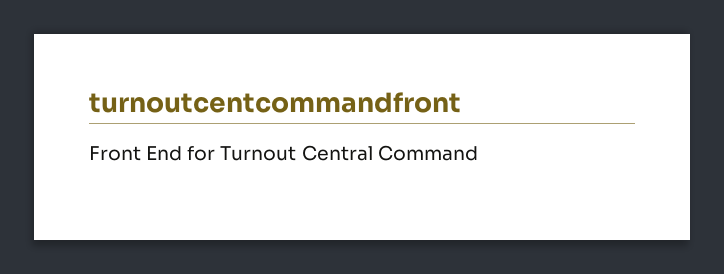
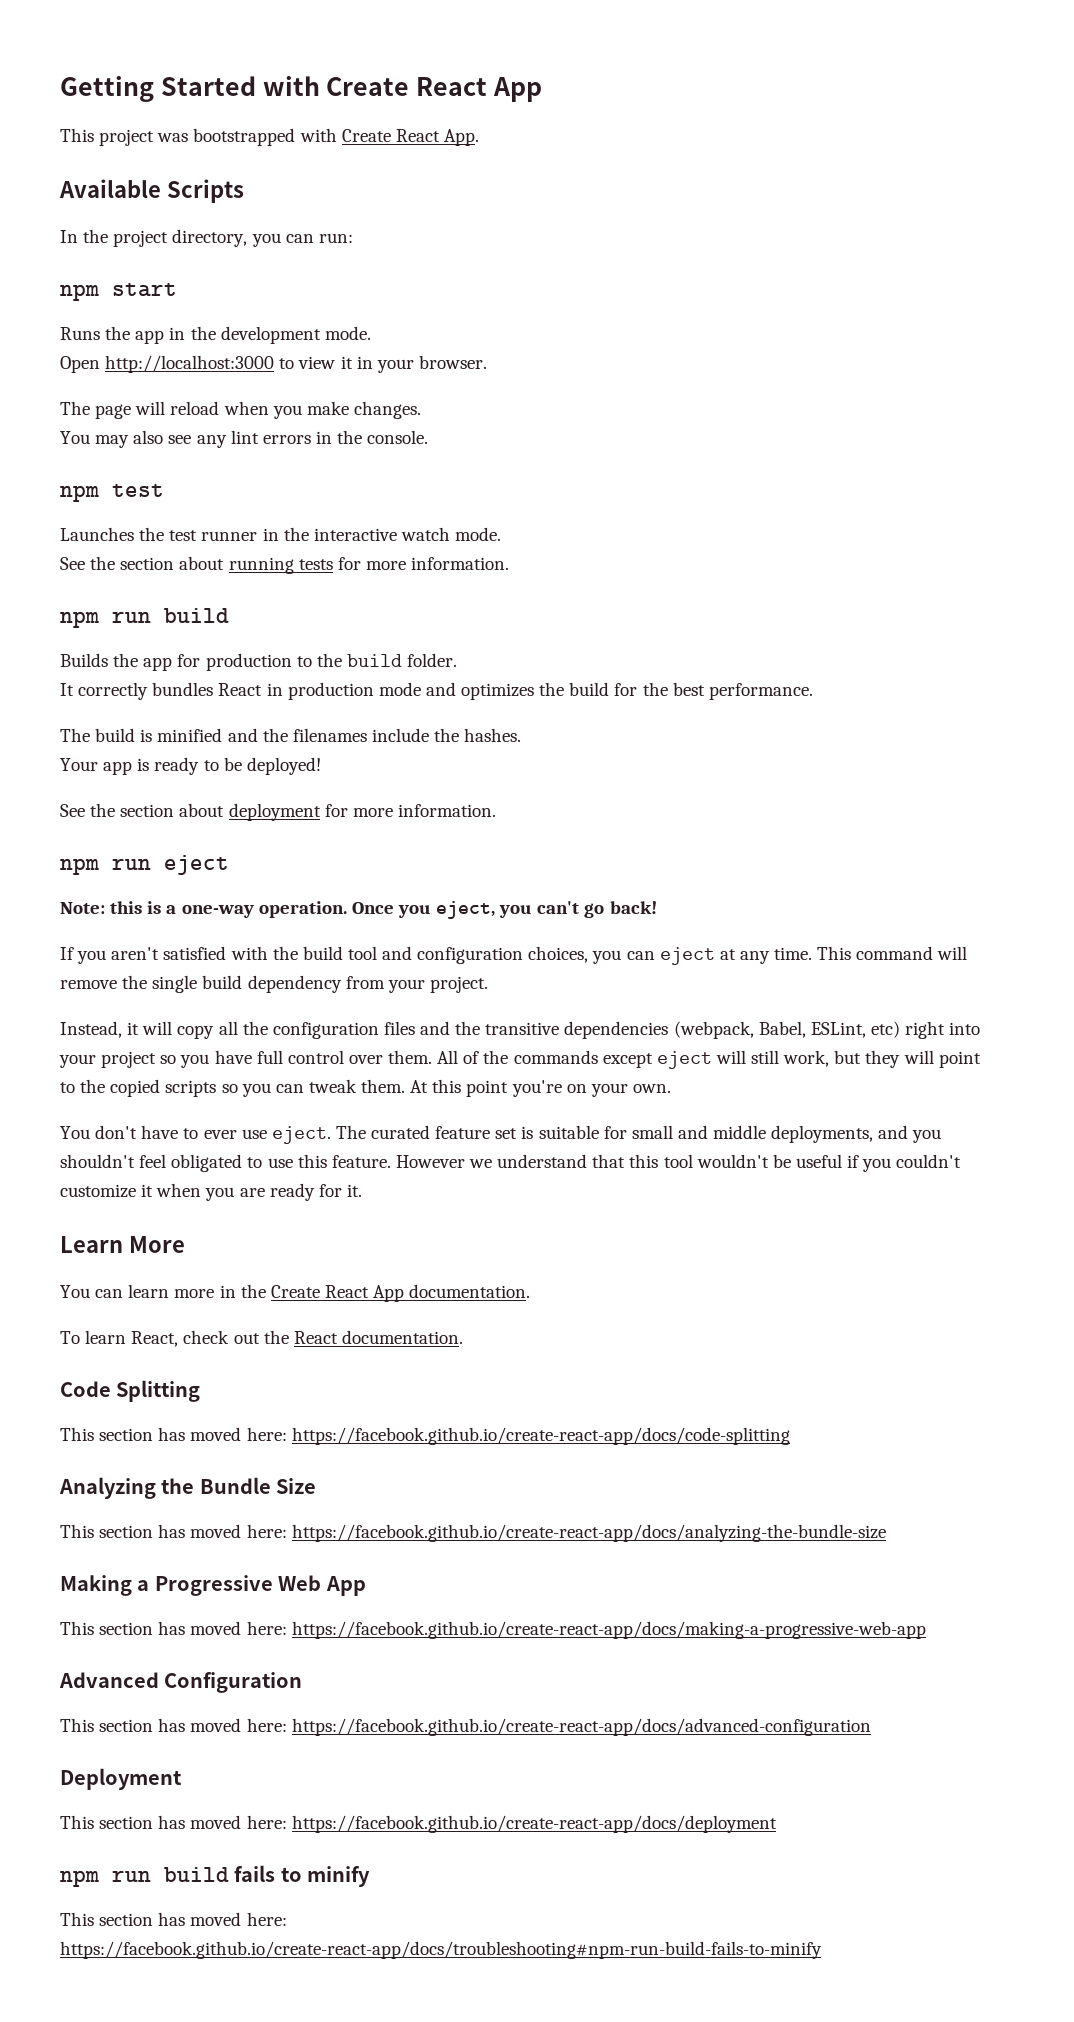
- turnoutcentcommandfront
- Front End for Turnout Central Command
+ Getting Started with Create React App
+ This project was bootstrapped with Create React App.
+ Available Scripts
+ In the project directory, you can run:
+ npm start
+ Runs the app in the development mode.
+ Open http://localhost:3000 to view it in your browser.
+ The page will reload when you make changes.
+ You may also see any lint errors in the console.
+ npm test
+ Launches the test runner in the interactive watch mode.
+ See the section about running tests for more information.
+ npm run build
+ Builds the app for production to the build folder.
+ It correctly bundles React in production mode and optimizes the build for the best performance.
+ The build is minified and the filenames include the hashes.
+ Your app is ready to be deployed!
+ See the section about deployment for more information.
+ npm run eject
+ Note: this is a one-way operation. Once you eject, you can't go back!
+ If you aren't satisfied with the build tool and configuration choices, you can eject at any time. This command will remove the single build dependency from your project.
+ Instead, it will copy all the configuration files and the transitive dependencies (webpack, Babel, ESLint, etc) right into your project so you have full control over them. All of the commands except eject will still work, but they will point to the copied scripts so you can tweak them. At this point you're on your own.
+ You don't have to ever use eject. The curated feature set is suitable for small and middle deployments, and you shouldn't feel obligated to use this feature. However we understand that this tool wouldn't be useful if you couldn't customize it when you are ready for it.
+ Learn More
+ You can learn more in the Create React App documentation.
+ To learn React, check out the React documentation.
+ Code Splitting
+ This section has moved here: https://facebook.github.io/create-react-app/docs/code-splitting
+ Analyzing the Bundle Size
+ This section has moved here: https://facebook.github.io/create-react-app/docs/analyzing-the-bundle-size
+ Making a Progressive Web App
+ This section has moved here: https://facebook.github.io/create-react-app/docs/making-a-progressive-web-app
+ Advanced Configuration
+ This section has moved here: https://facebook.github.io/create-react-app/docs/advanced-configuration
+ Deployment
+ This section has moved here: https://facebook.github.io/create-react-app/docs/deployment
+ npm run build fails to minify
+ This section has moved here: https://facebook.github.io/create-react-app/docs/troubleshooting#npm-run-build-fails-to-minify

